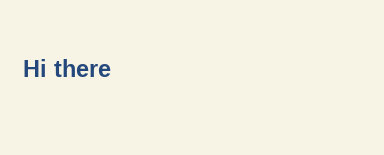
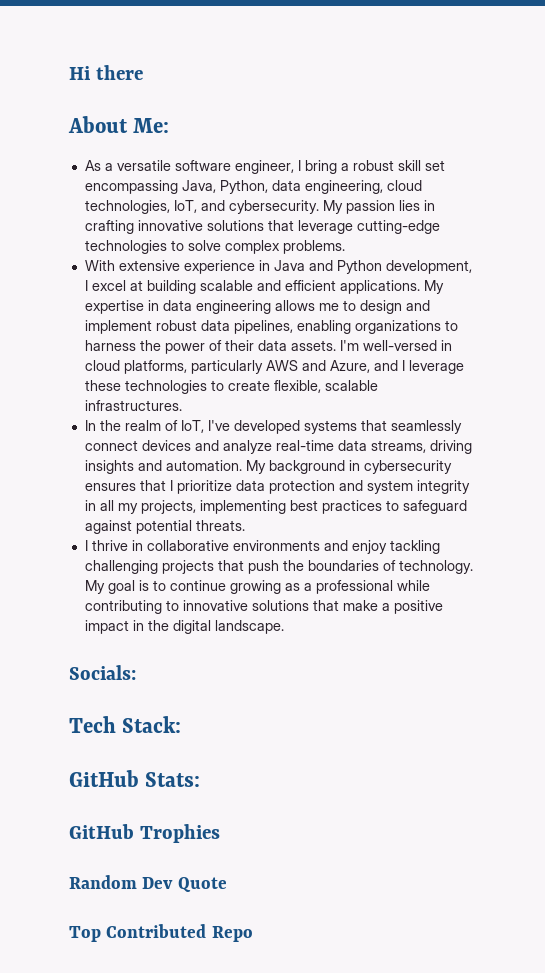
+ About Me:
+ As a versatile software engineer, I bring a robust skill set encompassing Java, Python, data engineering, cloud technologies, IoT, and cybersecurity. My passion lies in crafting innovative solutions that leverage cutting-edge technologies to solve complex problems.
+ With extensive experience in Java and Python development, I excel at building scalable and efficient applications. My expertise in data engineering allows me to design and implement robust data pipelines, enabling organizations to harness the power of their data assets. I'm well-versed in cloud platforms, particularly AWS and Azure, and I leverage these technologies to create flexible, scalable infrastructures.
+ In the realm of IoT, I've developed systems that seamlessly connect devices and analyze real-time data streams, driving insights and automation. My background in cybersecurity ensures that I prioritize data protection and system integrity in all my projects, implementing best practices to safeguard against potential threats.
+ I thrive in collaborative environments and enjoy tackling challenging projects that push the boundaries of technology. My goal is to continue growing as a professional while contributing to innovative solutions that make a positive impact in the digital landscape.
+ Socials:
+ Tech Stack:
+ GitHub Stats:
+ GitHub Trophies
+ Random Dev Quote
+ Top Contributed Repo

